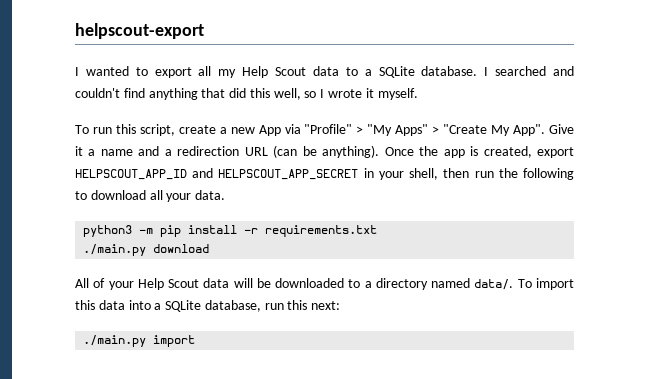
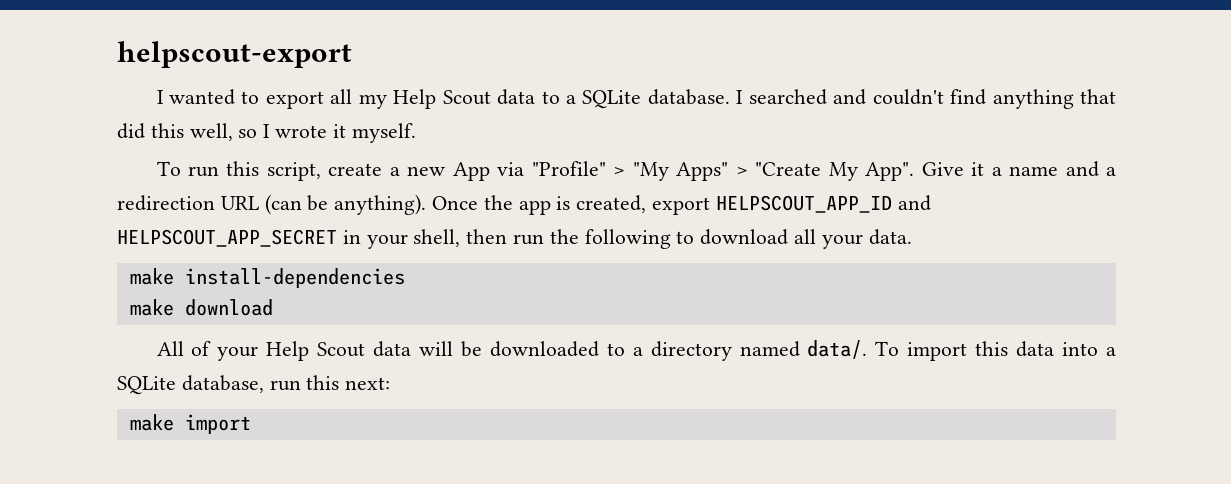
- python3 -m pip install -r requirements.txt
- ./main.py download
+ make install-dependencies
+ make download
- ./main.py import
+ make import

